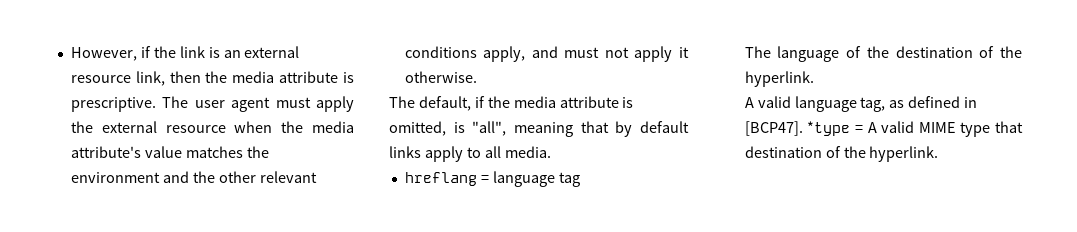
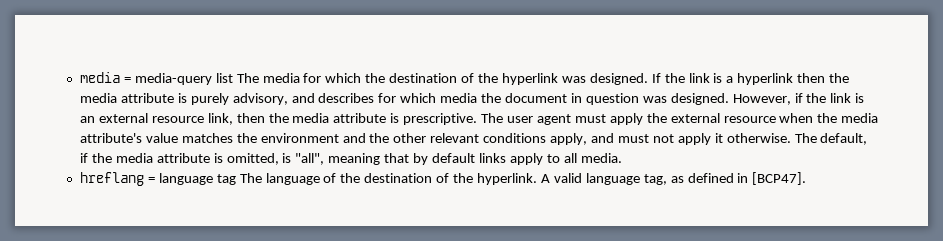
+ media = media-query list The media for which the destination of the hyperlink was designed. If the link is a hyperlink then the media attribute is purely advisory, and describes for which media the document in question was designed.
- The user agent must apply the external resource when the media attribute's value matches the environment and the other relevant conditions apply, and must not apply it otherwise.
- The default, if the media attribute is omitted, is "all", meaning that by default links apply to all media.
+ The user agent must apply the external resource when the media attribute's value matches the environment and the other relevant conditions apply, and must not apply it otherwise. The default, if the media attribute is omitted, is "all", meaning that by default links apply to all media.
- hreflang = language tag
- The language of the destination of the hyperlink.
- A valid language tag, as defined in [BCP47]. *type = A valid MIME type that destination of the hyperlink.
+ hreflang = language tag The language of the destination of the hyperlink. A valid language tag, as defined in [BCP47].

